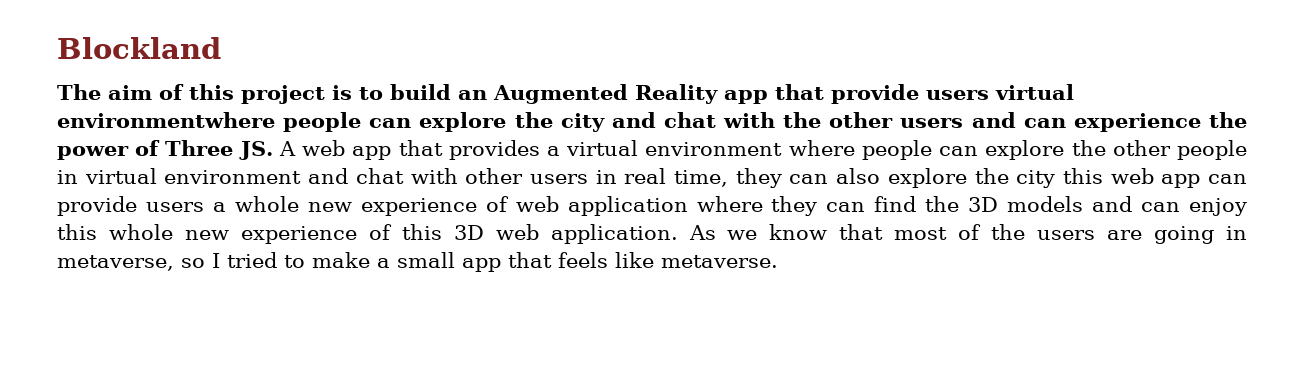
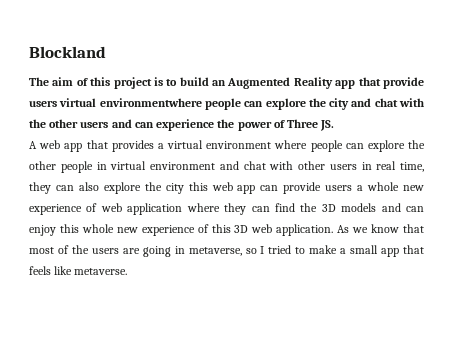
- The aim of this project is to build an Augmented Reality app that provide users virtual environmentwhere people can explore the city and chat with the other users and can experience the power of Three JS. A web app that provides a virtual environment where people can explore the other people in virtual environment and chat with other users in real time, they can also explore the city this web app can provide users a whole new experience of web application where they can find the 3D models and can enjoy this whole new experience of this 3D web application.
+ The aim of this project is to build an Augmented Reality app that provide users virtual environmentwhere people can explore the city and chat with the other users and can experience the power of Three JS.
+ A web app that provides a virtual environment where people can explore the other people in virtual environment and chat with other users in real time, they can also explore the city this web app can provide users a whole new experience of web application where they can find the 3D models and can enjoy this whole new experience of this 3D web application.

